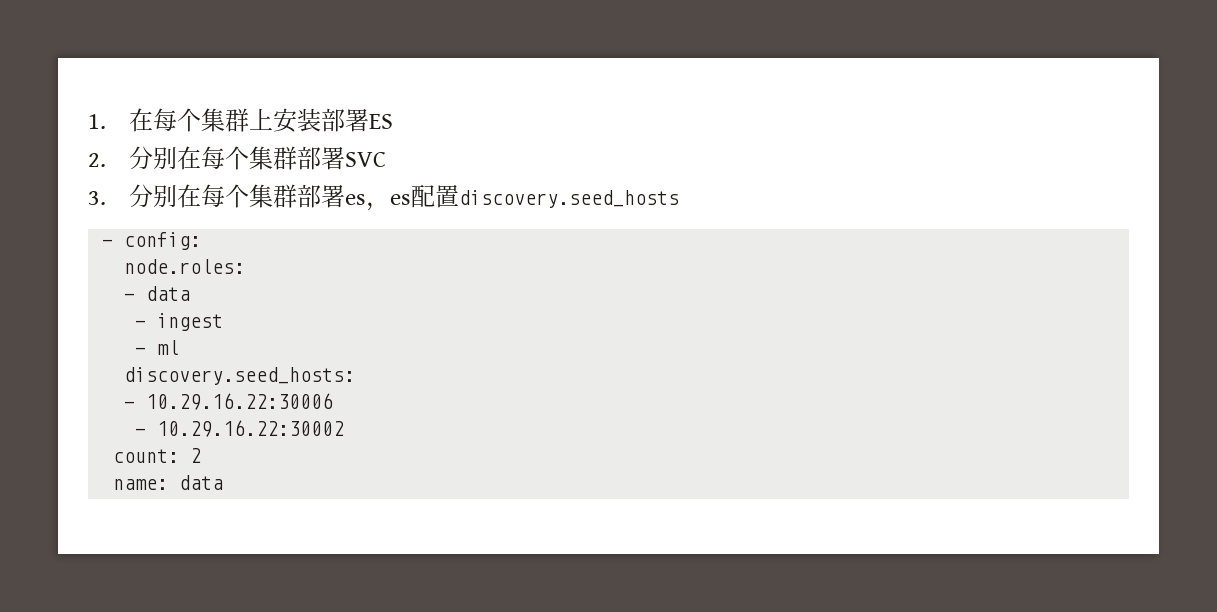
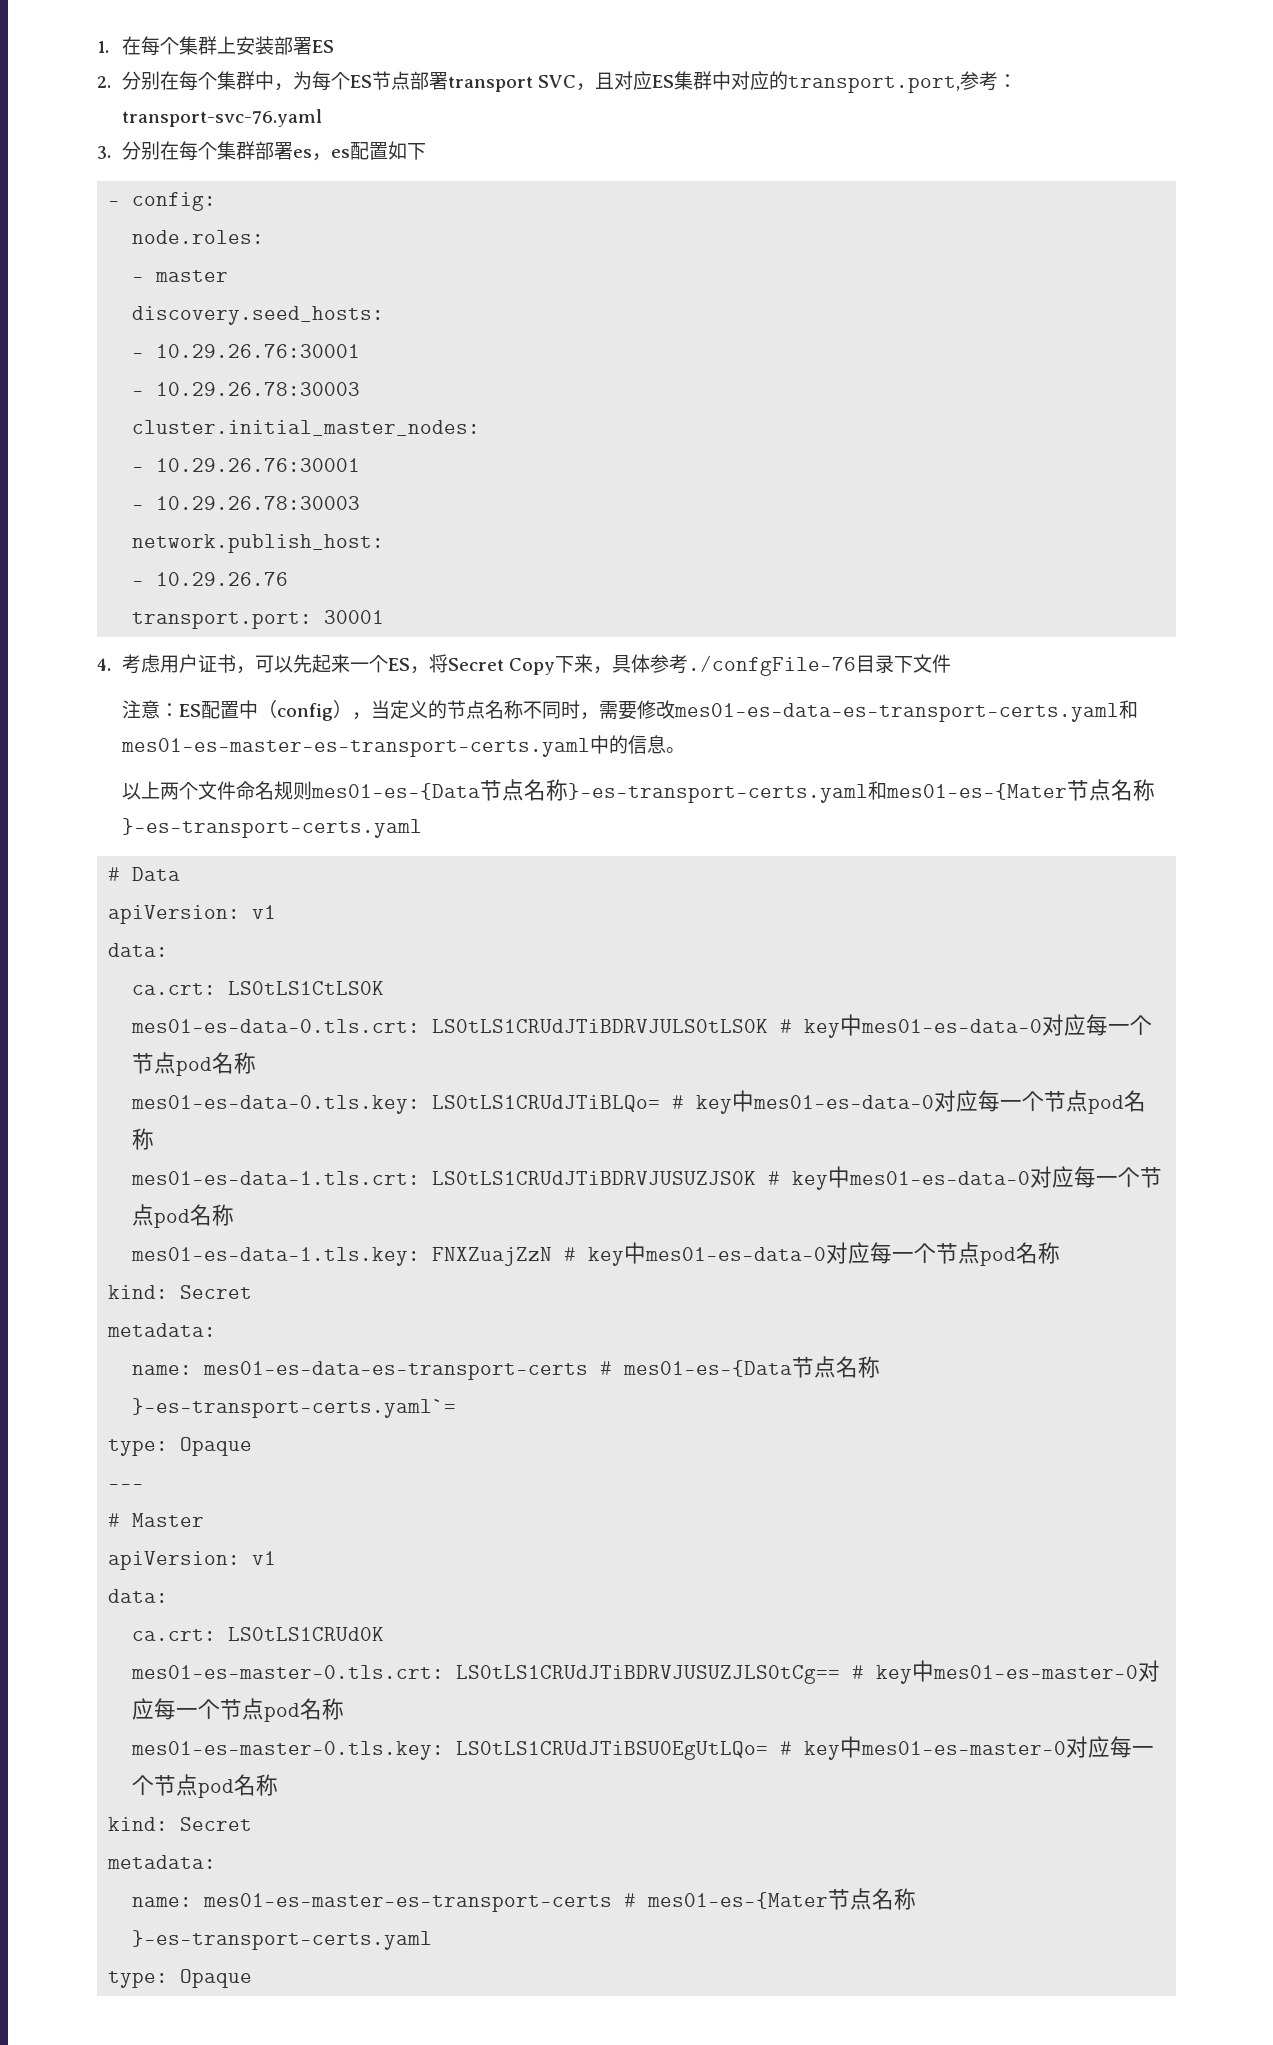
- 2.分别在每个集群部署SVC
+ 2.分别在每个集群中，为每个ES节点部署transport SVC，且对应ES集群中对应的transport.port,参考：transport-svc-76.yaml
- 3.分别在每个集群部署es，es配置discovery.seed_hosts
+ 3.分别在每个集群部署es，es配置如下
- - data
- - ingest
- - ml
+ - master
  discovery.seed_hosts:
- - 10.29.16.22:30006
- - 10.29.16.22:30002
- count: 2
- name: data
+ - 10.29.26.76:30001
+ - 10.29.26.78:30003
+ cluster.initial_master_nodes:
+ - 10.29.26.76:30001
+ - 10.29.26.78:30003
+ network.publish_host:
+ - 10.29.26.76
+ transport.port: 30001
+ 4.考虑用户证书，可以先起来一个ES，将Secret Copy下来，具体参考./confgFile-76目录下文件
+ 注意：ES配置中（config），当定义的节点名称不同时，需要修改mes01-es-data-es-transport-certs.yaml和mes01-es-master-es-transport-certs.yaml中的信息。
+ 以上两个文件命名规则mes01-es-{Data节点名称}-es-transport-certs.yaml和mes01-es-{Mater节点名称}-es-transport-certs.yaml
+ # Data
+ apiVersion: v1
+ data:
+ ca.crt: LS0tLS1CtLS0K
+ mes01-es-data-0.tls.crt: LS0tLS1CRUdJTiBDRVJULS0tLS0K # key中mes01-es-data-0对应每一个节点pod名称
+ mes01-es-data-0.tls.key: LS0tLS1CRUdJTiBLQo= # key中mes01-es-data-0对应每一个节点pod名称
+ mes01-es-data-1.tls.crt: LS0tLS1CRUdJTiBDRVJUSUZJS0K # key中mes01-es-data-0对应每一个节点pod名称
+ mes01-es-data-1.tls.key: FNXZuajZzN # key中mes01-es-data-0对应每一个节点pod名称
+ kind: Secret
+ metadata:
+ name: mes01-es-data-es-transport-certs # mes01-es-{Data节点名称}-es-transport-certs.yaml`=
+ type: Opaque
+ ---
+ # Master
+ apiVersion: v1
+ data:
+ ca.crt: LS0tLS1CRUd0K
+ mes01-es-master-0.tls.crt: LS0tLS1CRUdJTiBDRVJUSUZJLS0tCg== # key中mes01-es-master-0对应每一个节点pod名称
+ mes01-es-master-0.tls.key: LS0tLS1CRUdJTiBSU0EgUtLQo= # key中mes01-es-master-0对应每一个节点pod名称
+ kind: Secret
+ metadata:
+ name: mes01-es-master-es-transport-certs # mes01-es-{Mater节点名称}-es-transport-certs.yaml
+ type: Opaque

